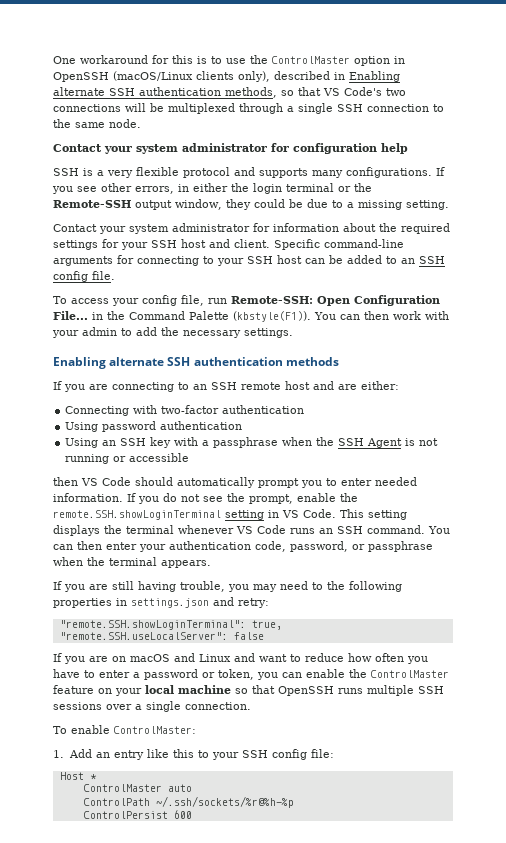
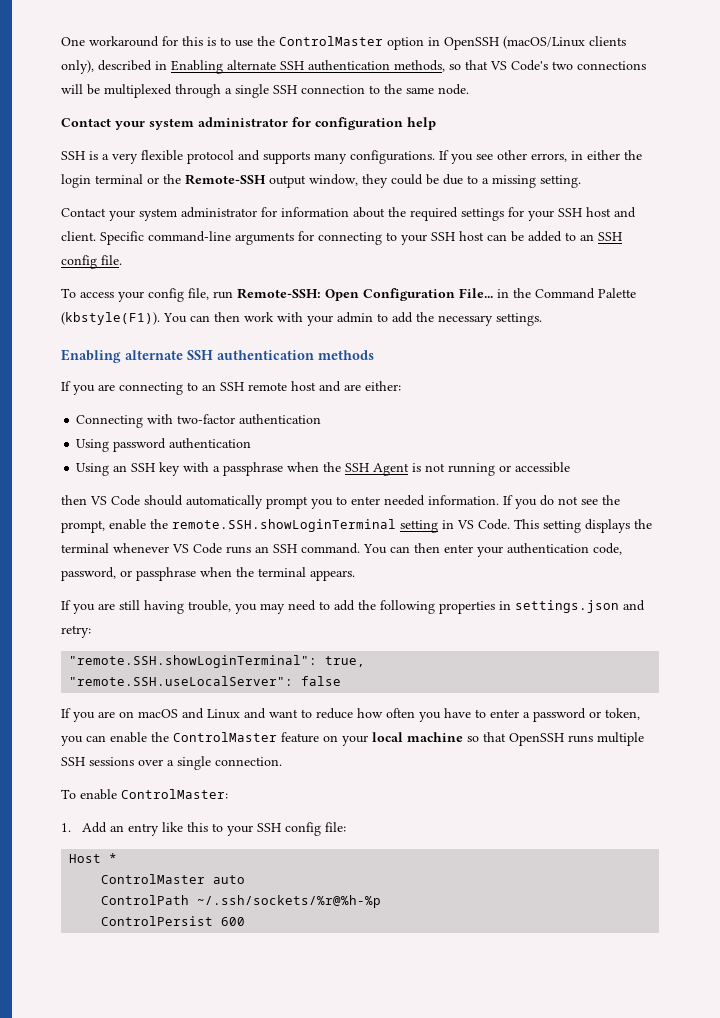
- If you are still having trouble, you may need to the following properties in settings.json and retry:
+ If you are still having trouble, you may need to add the following properties in settings.json and retry:

